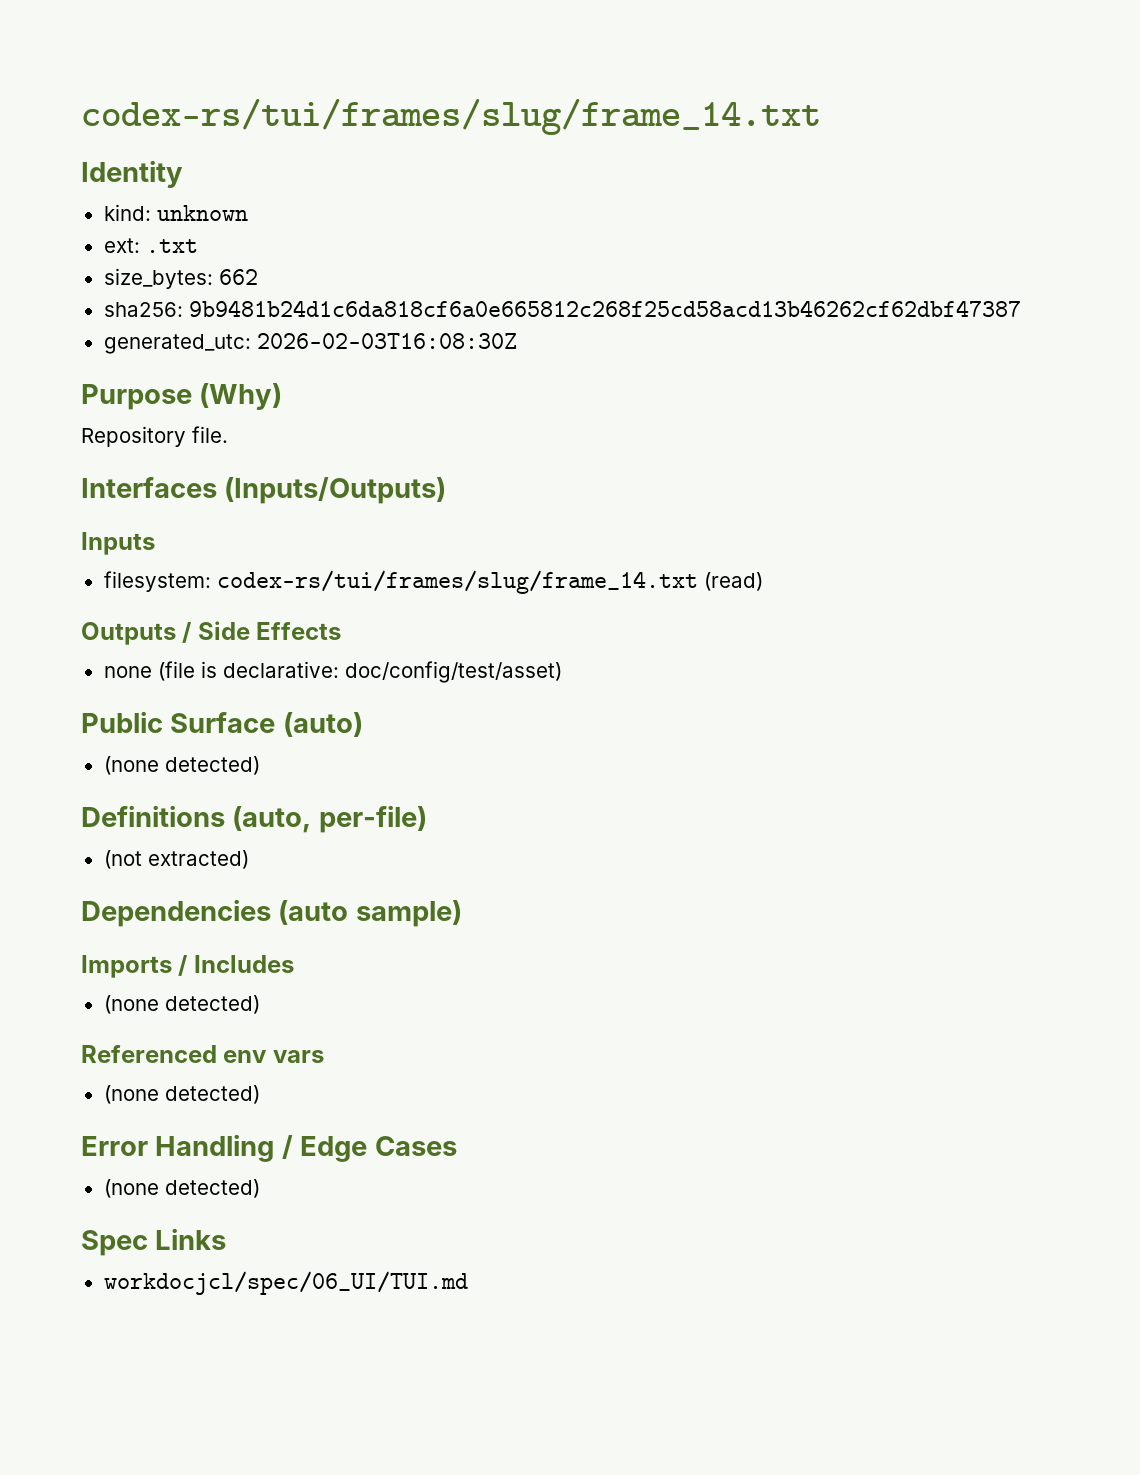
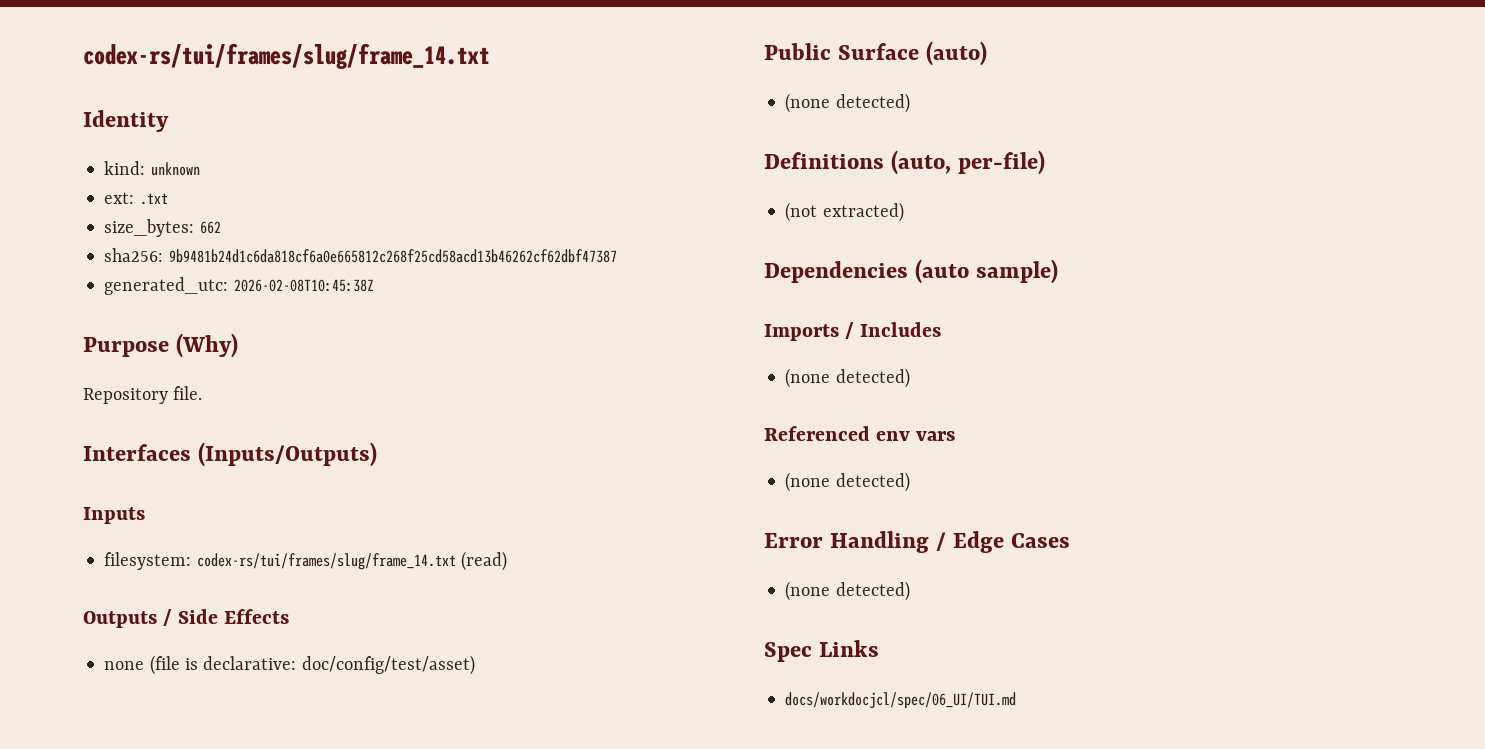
- generated_utc: 2026-02-03T16:08:30Z
+ generated_utc: 2026-02-08T10:45:38Z
- workdocjcl/spec/06_UI/TUI.md
+ docs/workdocjcl/spec/06_UI/TUI.md

